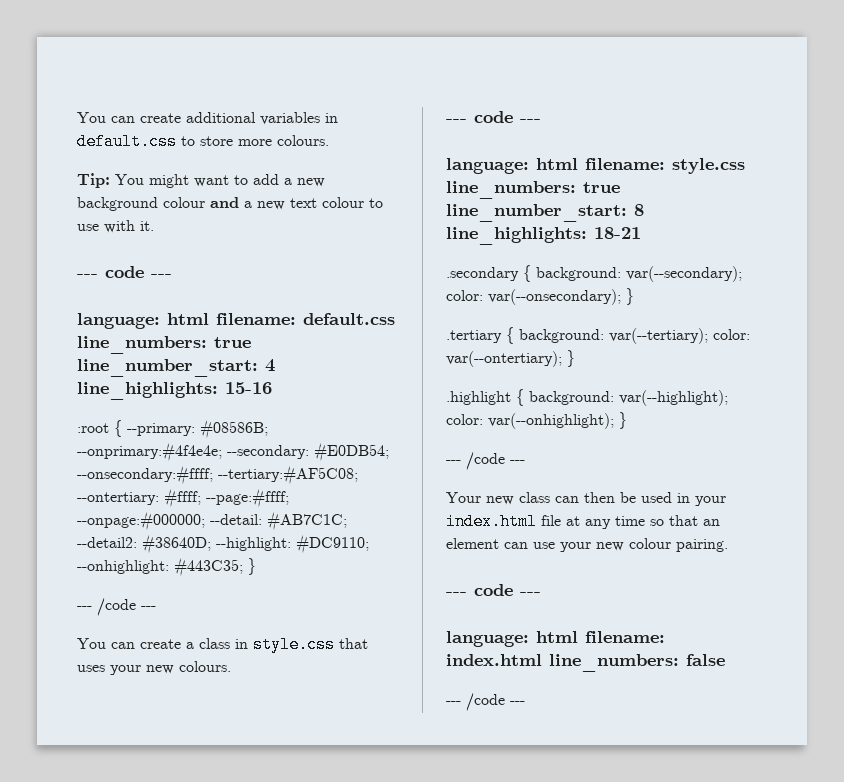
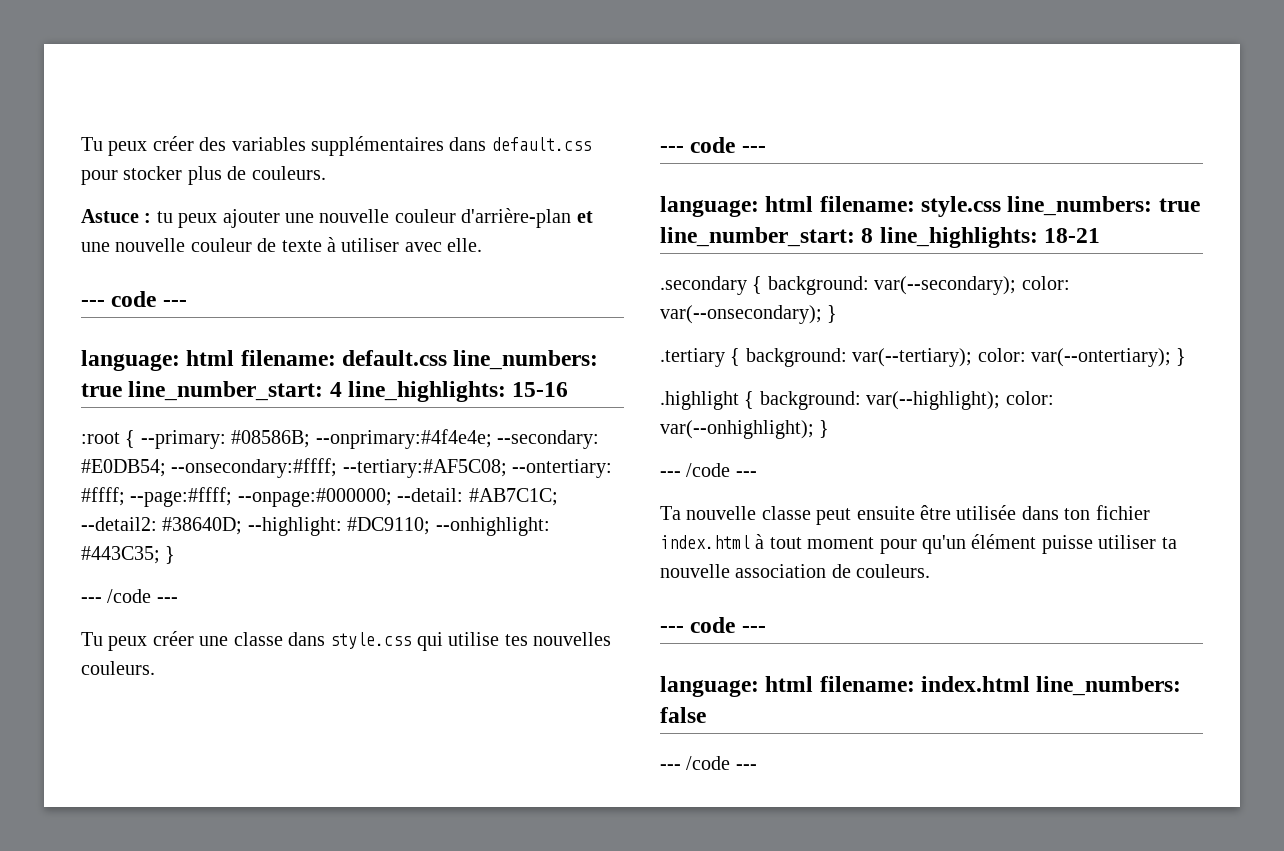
- You can create additional variables in default.css to store more colours.
- Tip: You might want to add a new background colour and a new text colour to use with it.
+ Tu peux créer des variables supplémentaires dans default.css pour stocker plus de couleurs.
+ Astuce : tu peux ajouter une nouvelle couleur d'arrière-plan et une nouvelle couleur de texte à utiliser avec elle.
- You can create a class in style.css that uses your new colours.
+ Tu peux créer une classe dans style.css qui utilise tes nouvelles couleurs.
- Your new class can then be used in your index.html file at any time so that an element can use your new colour pairing.
+ Ta nouvelle classe peut ensuite être utilisée dans ton fichier index.html à tout moment pour qu'un élément puisse utiliser ta nouvelle association de couleurs.

